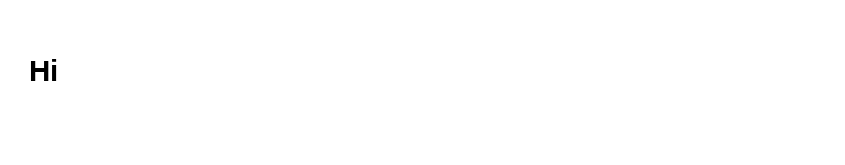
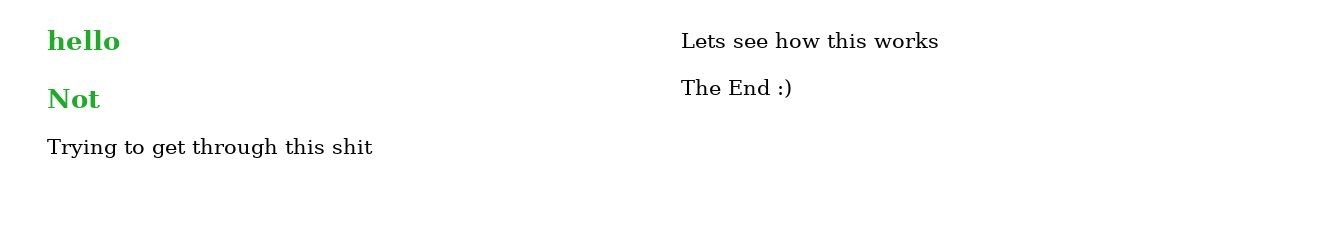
- Hi
+ hello
+ Not
+ Trying to get through this shit
+ Lets see how this works
+ The End :)

